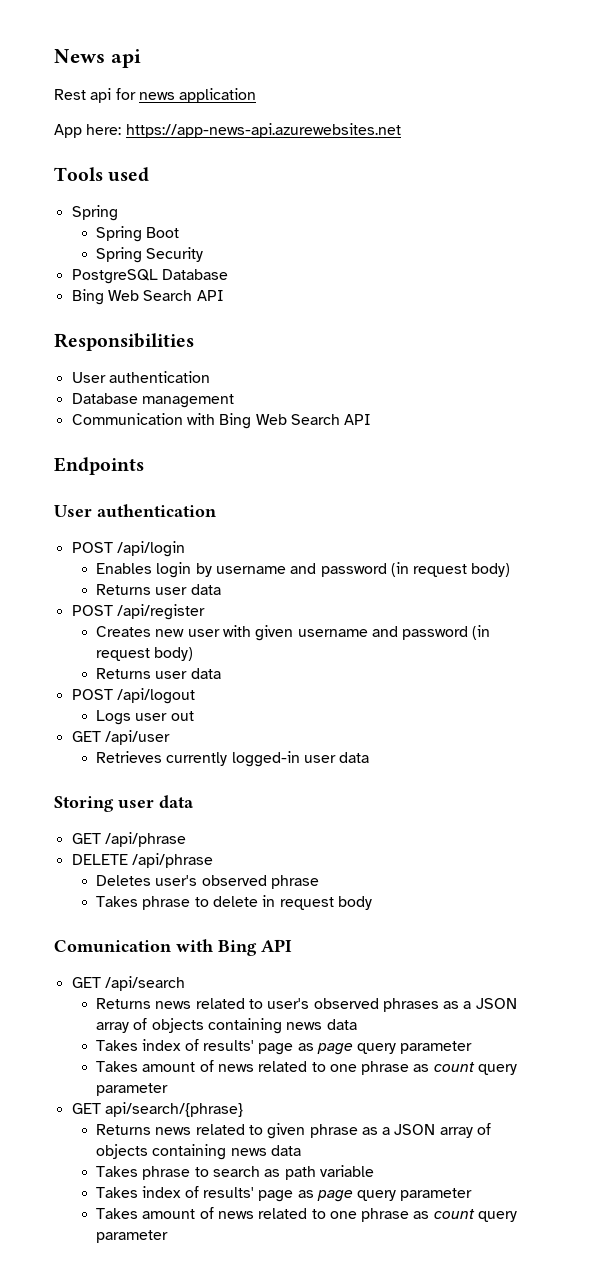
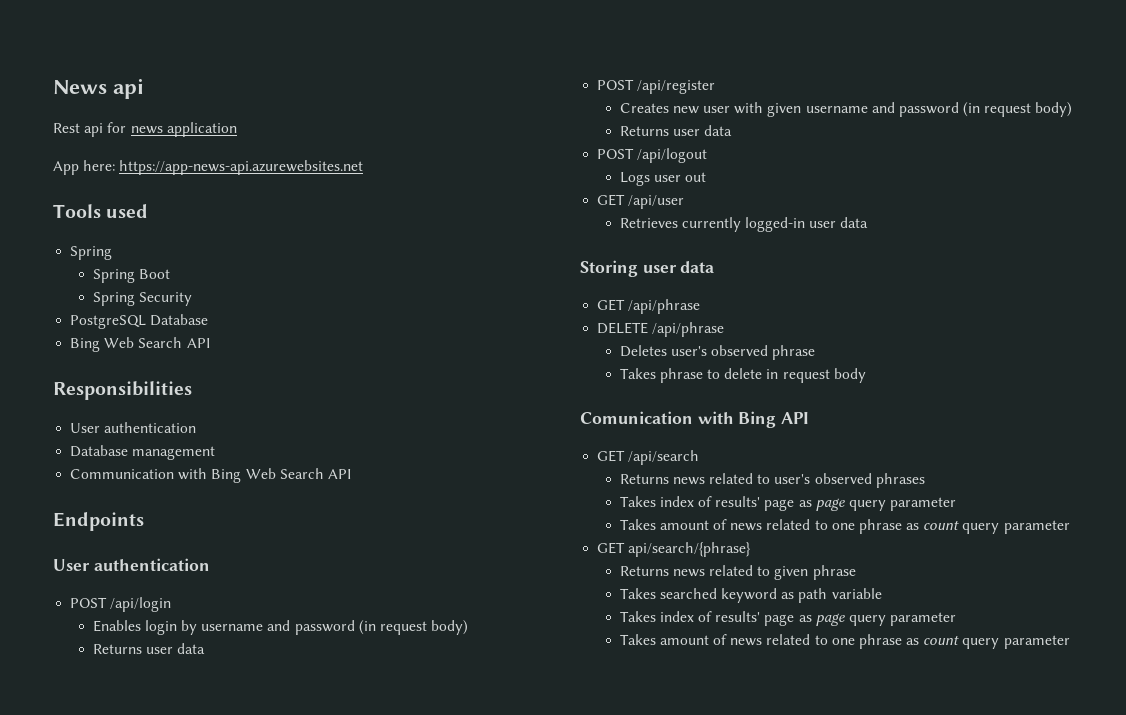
- Returns news related to user's observed phrases as a JSON array of objects containing news data
+ Returns news related to user's observed phrases
- Returns news related to given phrase as a JSON array of objects containing news data
- Takes phrase to search as path variable
+ Returns news related to given phrase
+ Takes searched keyword as path variable

